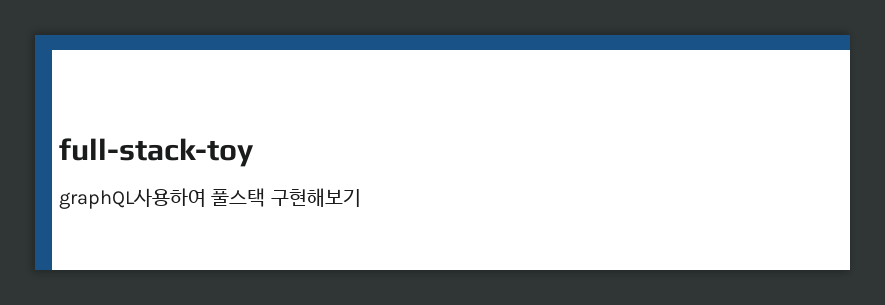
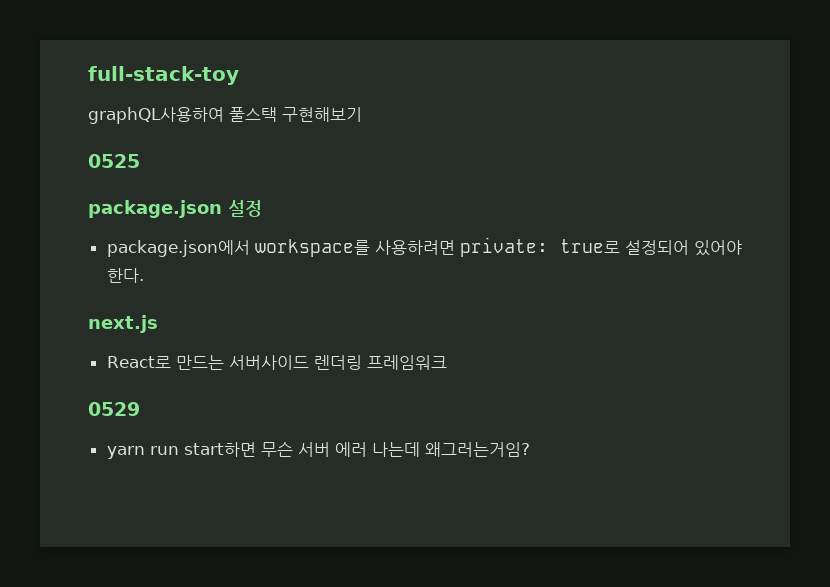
+ 0525
+ package.json 설정
+ package.json에서 workspace를 사용하려면 private: true로 설정되어 있어야 한다.
+ next.js
+ React로 만드는 서버사이드 렌더링 프레임워크
+ 0529
+ yarn run start하면 무슨 서버 에러 나는데 왜그러는거임?

